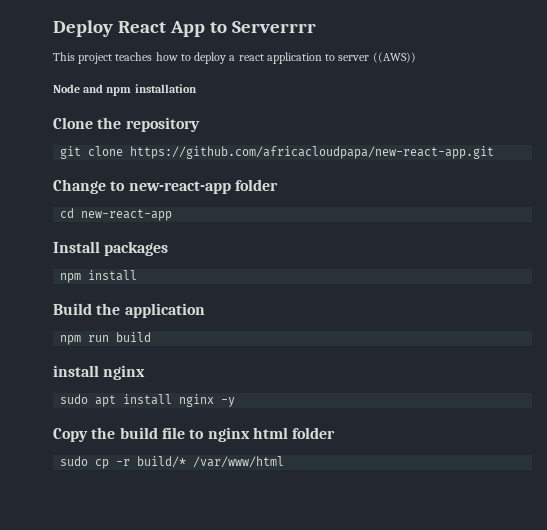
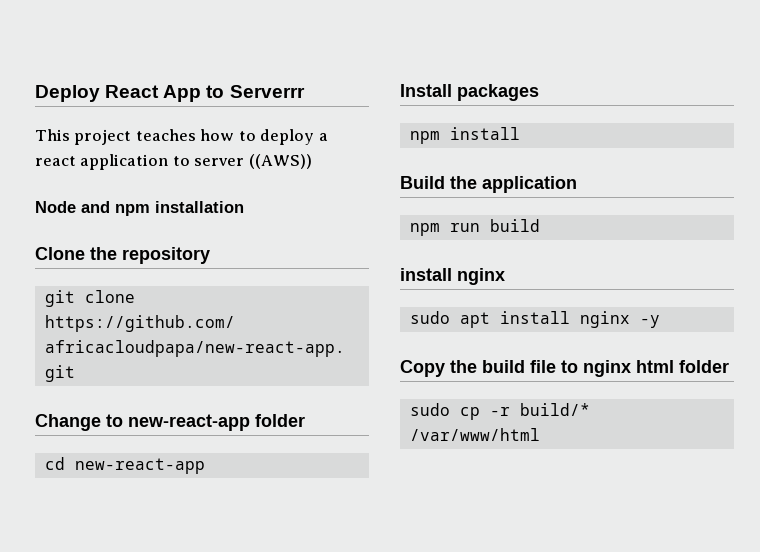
- Deploy React App to Serverrrr
+ Deploy React App to Serverrr

